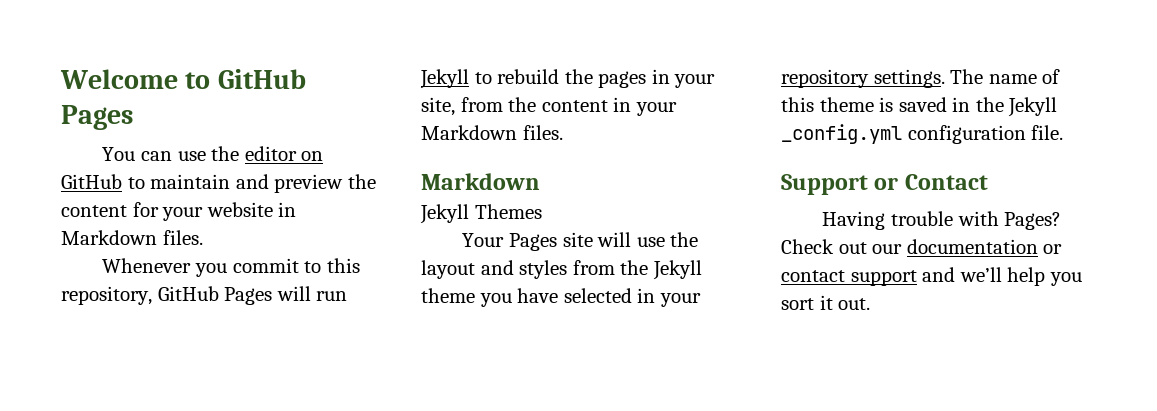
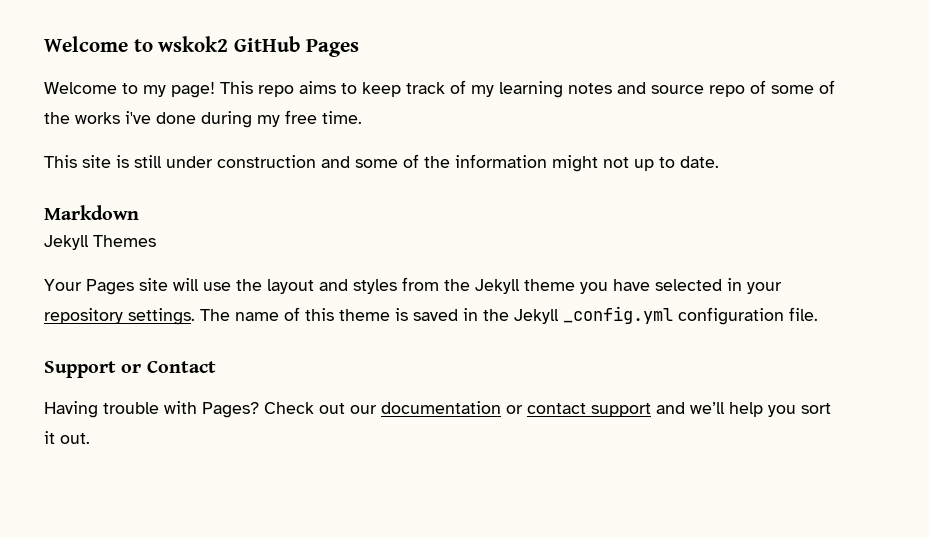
- Welcome to GitHub Pages
+ Welcome to wskok2 GitHub Pages
- You can use the editor on GitHub to maintain and preview the content for your website in Markdown files.
- Whenever you commit to this repository, GitHub Pages will run Jekyll to rebuild the pages in your site, from the content in your Markdown files.
+ Welcome to my page! This repo aims to keep track of my learning notes and source repo of some of the works i've done during my free time.
+ This site is still under construction and some of the information might not up to date.

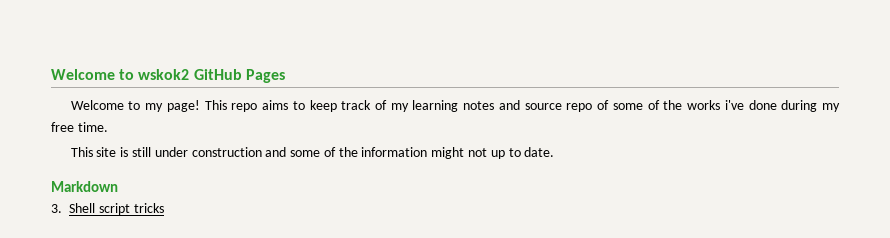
- Jekyll Themes
- Your Pages site will use the layout and styles from the Jekyll theme you have selected in your repository settings. The name of this theme is saved in the Jekyll _config.yml configuration file.
- Support or Contact
- Having trouble with Pages? Check out our documentation or contact support and we’ll help you sort it out.
+ 3. Shell script tricks

